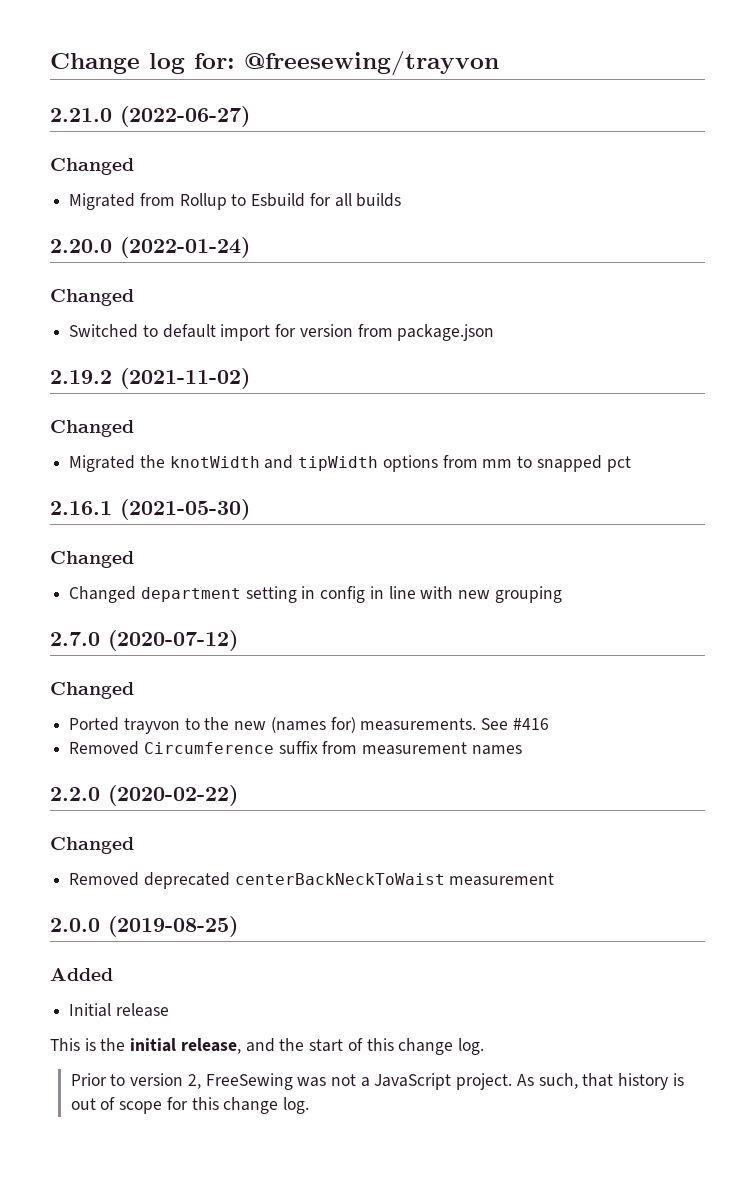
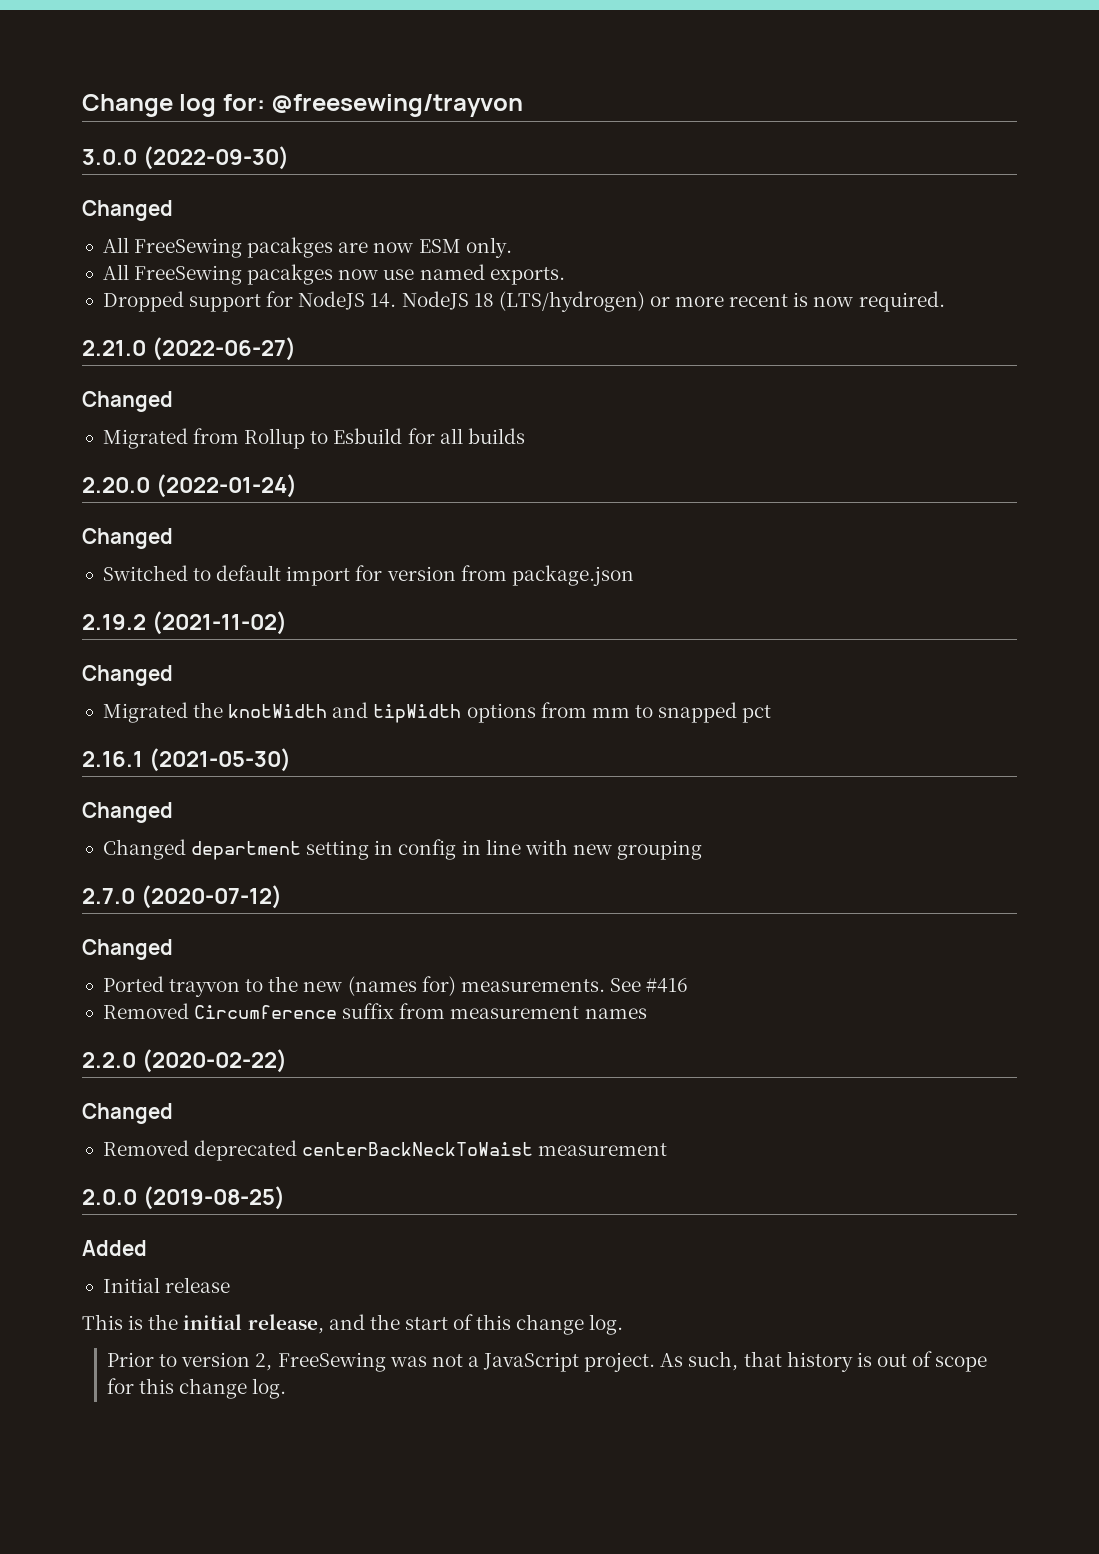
+ 3.0.0 (2022-09-30)
+ Changed
+ All FreeSewing pacakges are now ESM only.
+ All FreeSewing pacakges now use named exports.
+ Dropped support for NodeJS 14. NodeJS 18 (LTS/hydrogen) or more recent is now required.

